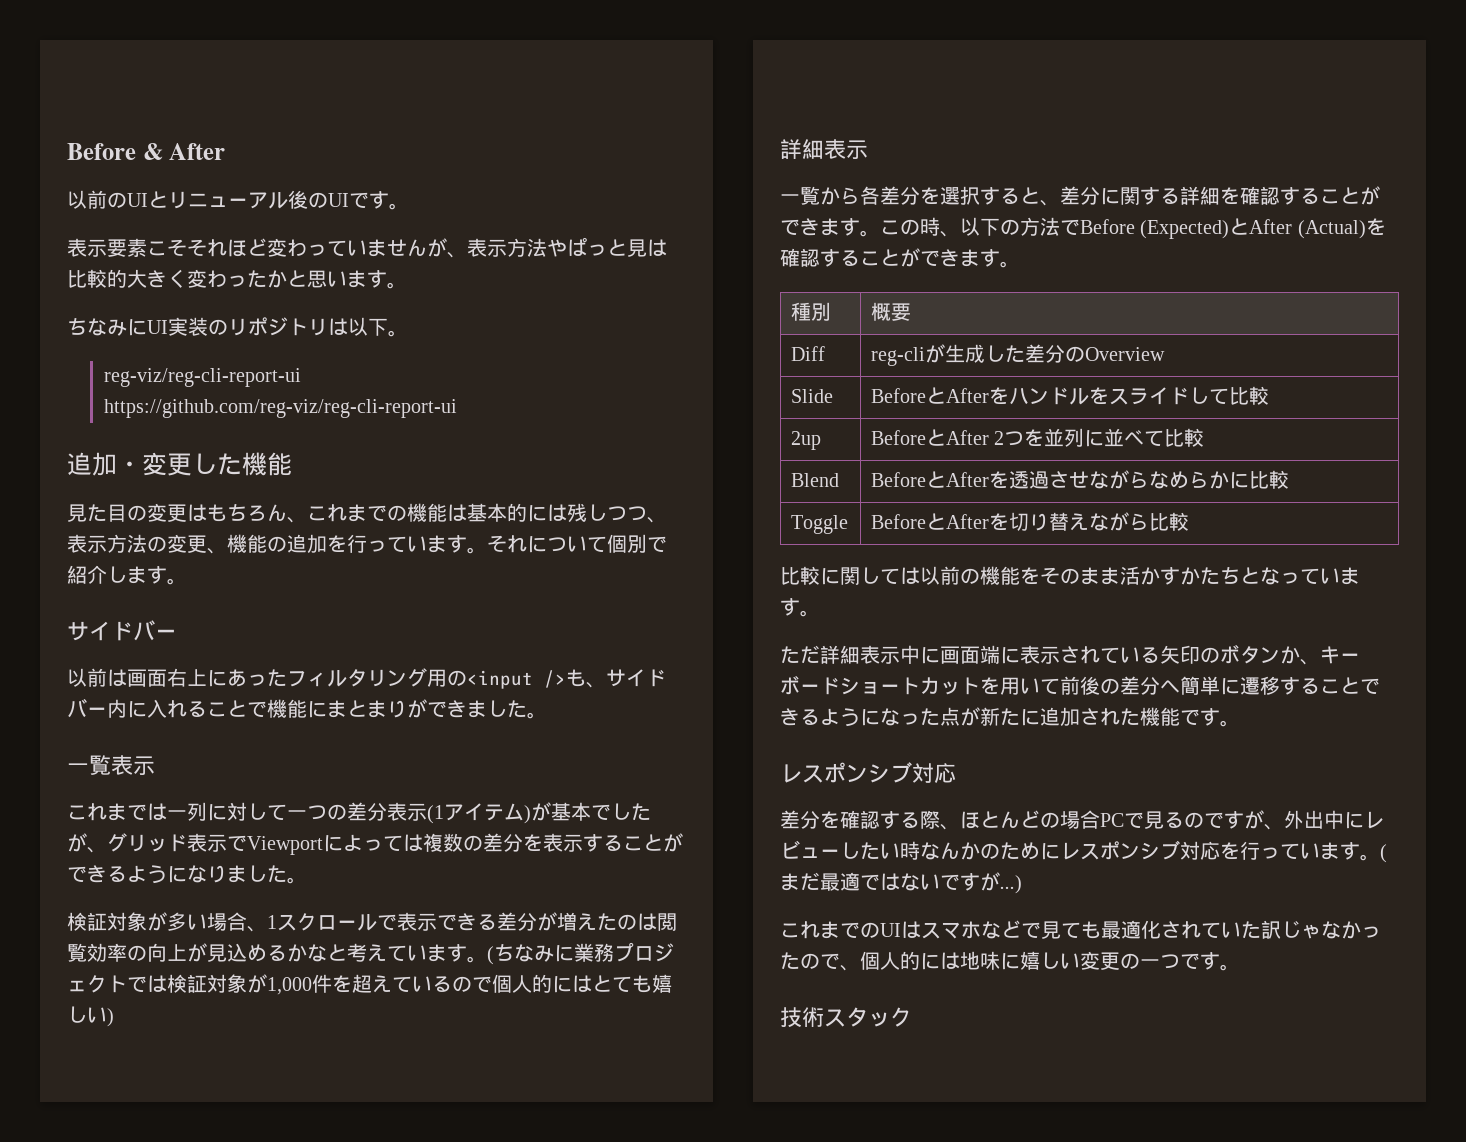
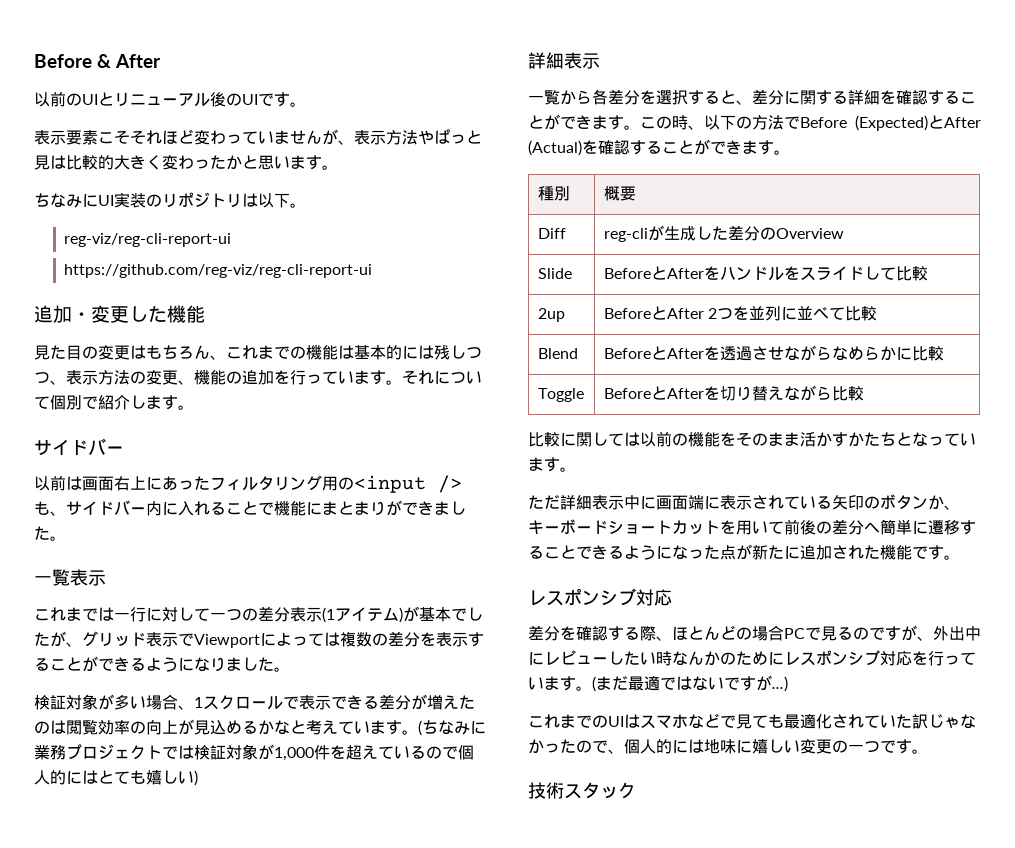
- これまでは一列に対して一つの差分表示(1アイテム)が基本でしたが、グリッド表示でViewportによっては複数の差分を表示することができるようになりました。
+ これまでは一行に対して一つの差分表示(1アイテム)が基本でしたが、グリッド表示でViewportによっては複数の差分を表示することができるようになりました。

